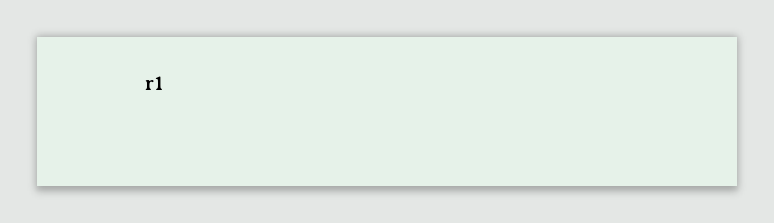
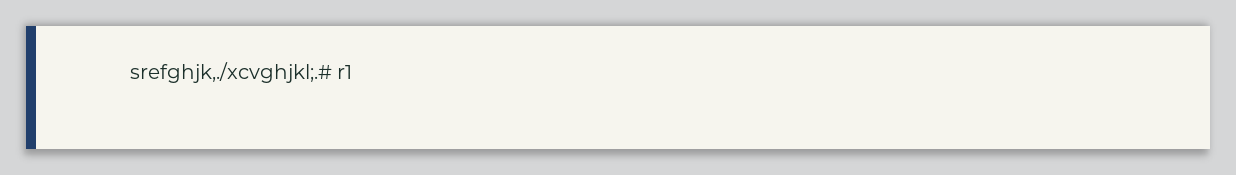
- r1
+ srefghjk,./xcvghjkl;.# r1

